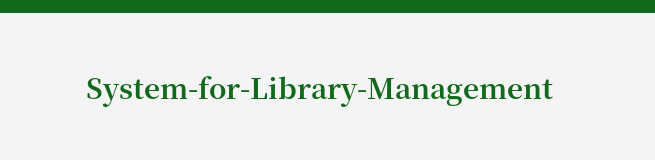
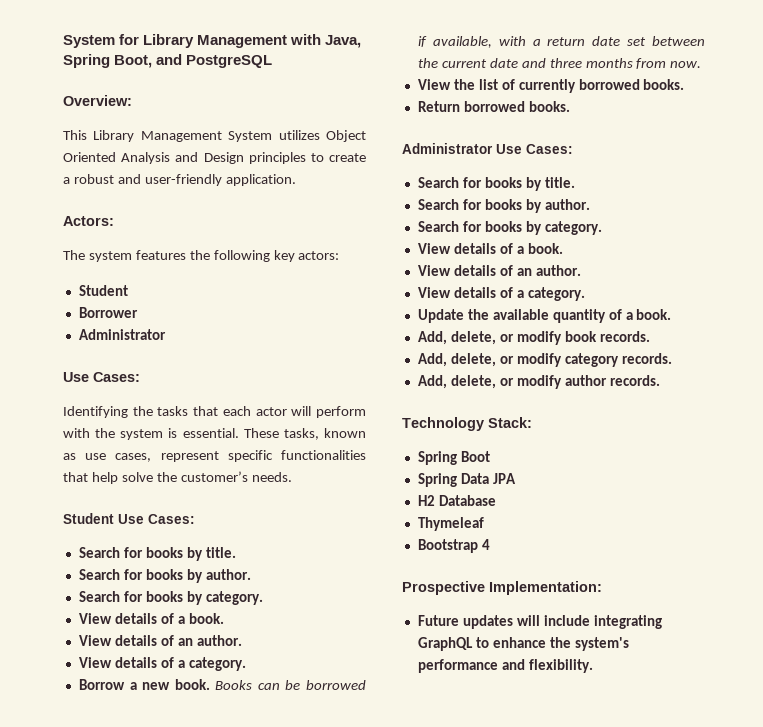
- System-for-Library-Management
+ System for Library Management with Java, Spring Boot, and PostgreSQL
+ Overview:
+ This Library Management System utilizes Object Oriented Analysis and Design principles to create a robust and user-friendly application.
+ Actors:
+ The system features the following key actors:
+ Student
+ Borrower
+ Administrator
+ Use Cases:
+ Identifying the tasks that each actor will perform with the system is essential. These tasks, known as use cases, represent specific functionalities that help solve the customer’s needs.
+ Student Use Cases:
+ Search for books by title.
+ Search for books by author.
+ Search for books by category.
+ View details of a book.
+ View details of an author.
+ View details of a category.
+ Borrow a new book. Books can be borrowed if available, with a return date set between the current date and three months from now.
+ View the list of currently borrowed books.
+ Return borrowed books.
+ Administrator Use Cases:
+ Search for books by title.
+ Search for books by author.
+ Search for books by category.
+ View details of a book.
+ View details of an author.
+ View details of a category.
+ Update the available quantity of a book.
+ Add, delete, or modify book records.
+ Add, delete, or modify category records.
+ Add, delete, or modify author records.
+ Technology Stack:
+ Spring Boot
+ Spring Data JPA
+ H2 Database
+ Thymeleaf
+ Bootstrap 4
+ Prospective Implementation:
+ Future updates will include integrating GraphQL to enhance the system's performance and flexibility.

